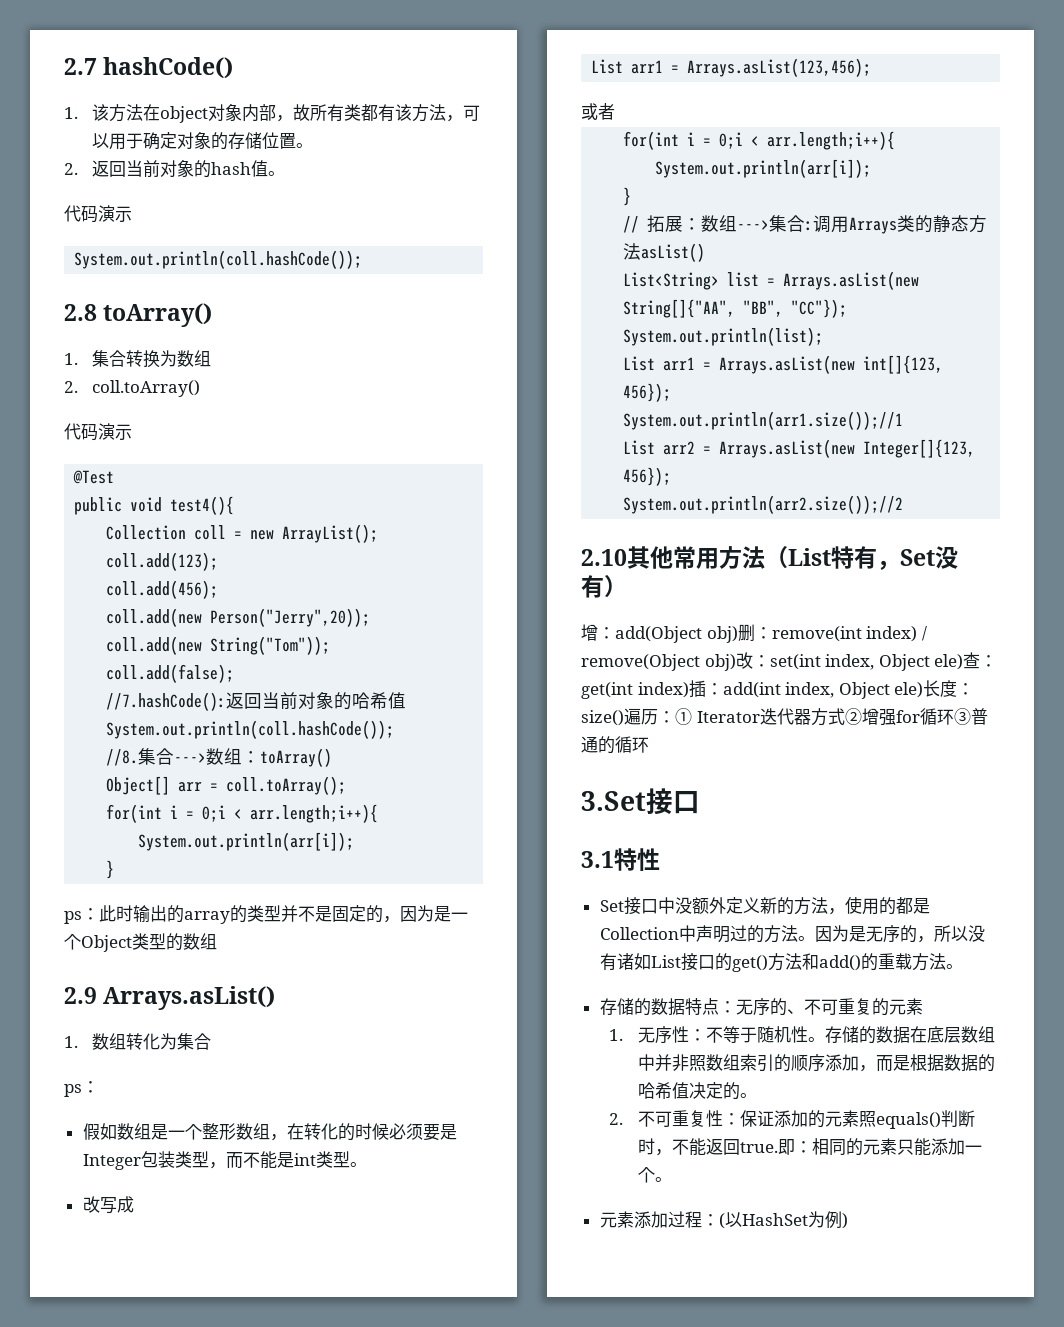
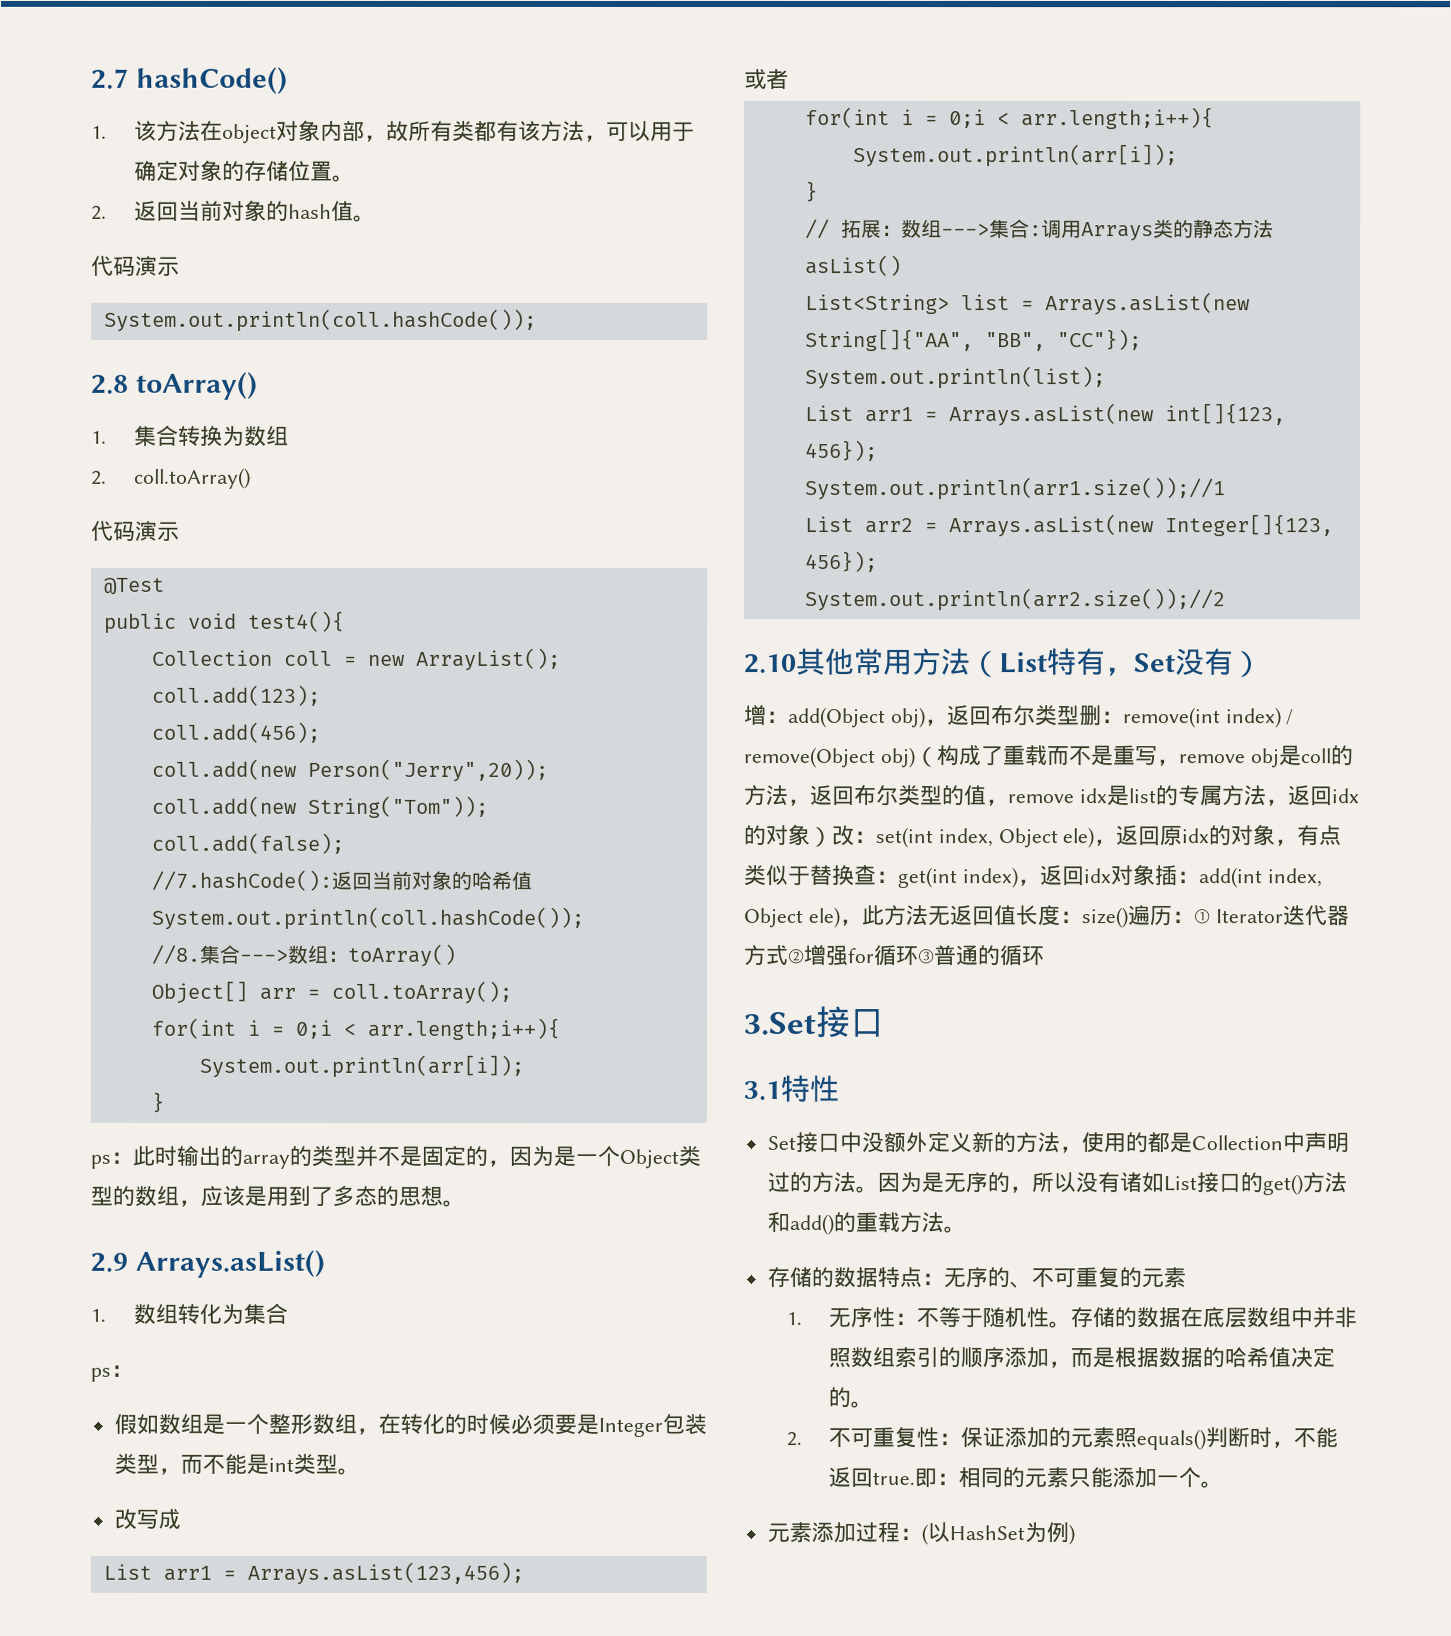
- ps：此时输出的array的类型并不是固定的，因为是一个Object类型的数组
+ ps：此时输出的array的类型并不是固定的，因为是一个Object类型的数组，应该是用到了多态的思想。
- 增：add(Object obj)删：remove(int index) / remove(Object obj)改：set(int index, Object ele)查：get(int index)插：add(int index, Object ele)长度：size()遍历：① Iterator迭代器方式②增强for循环③普通的循环
+ 增：add(Object obj)，返回布尔类型删：remove(int index) / remove(Object obj)（构成了重载而不是重写，remove obj是coll的方法，返回布尔类型的值，remove idx是list的专属方法，返回idx的对象）改：set(int index, Object ele)，返回原idx的对象，有点类似于替换查：get(int index)，返回idx对象插：add(int index, Object ele)，此方法无返回值长度：size()遍历：① Iterator迭代器方式②增强for循环③普通的循环

